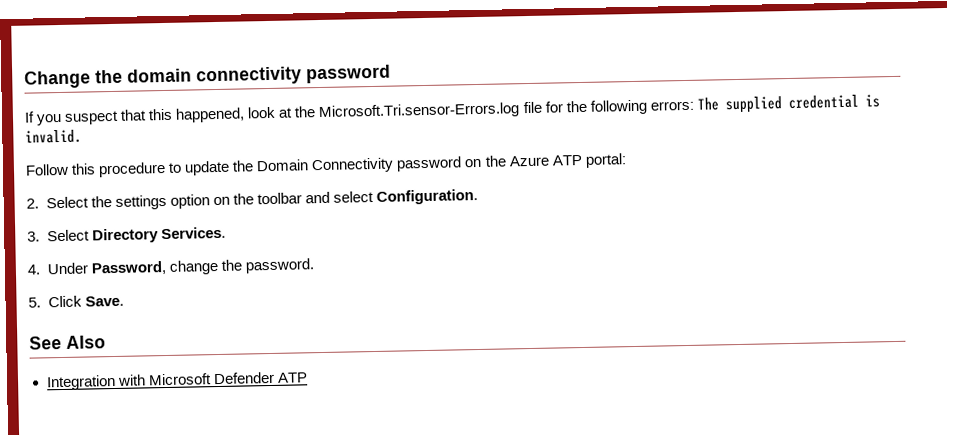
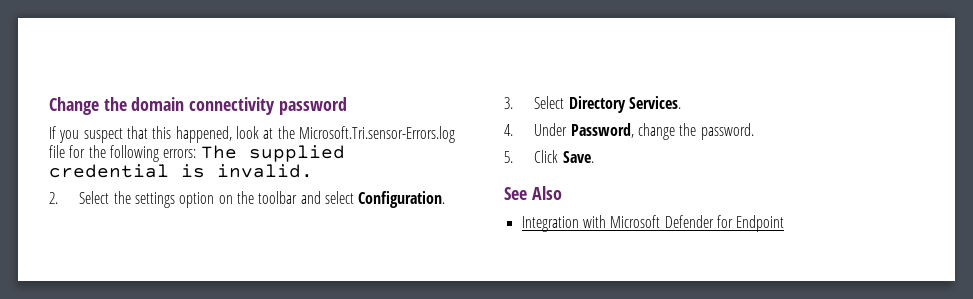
- Follow this procedure to update the Domain Connectivity password on the Azure ATP portal:
- Integration with Microsoft Defender ATP
+ Integration with Microsoft Defender for Endpoint

